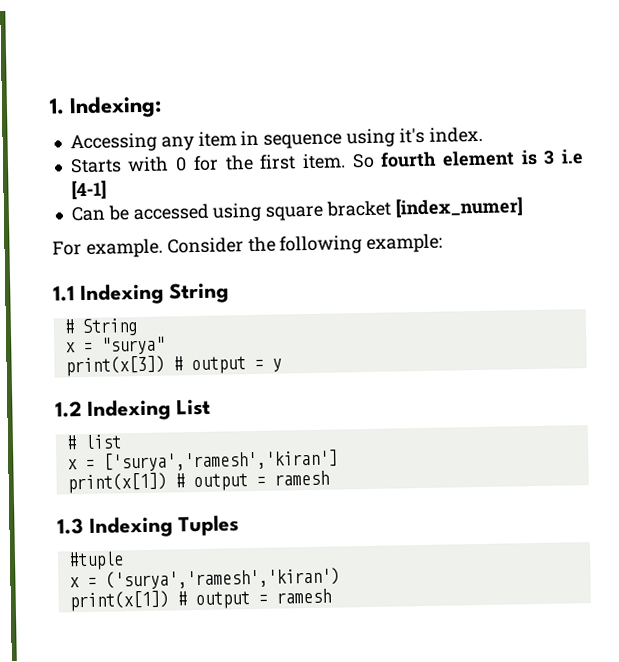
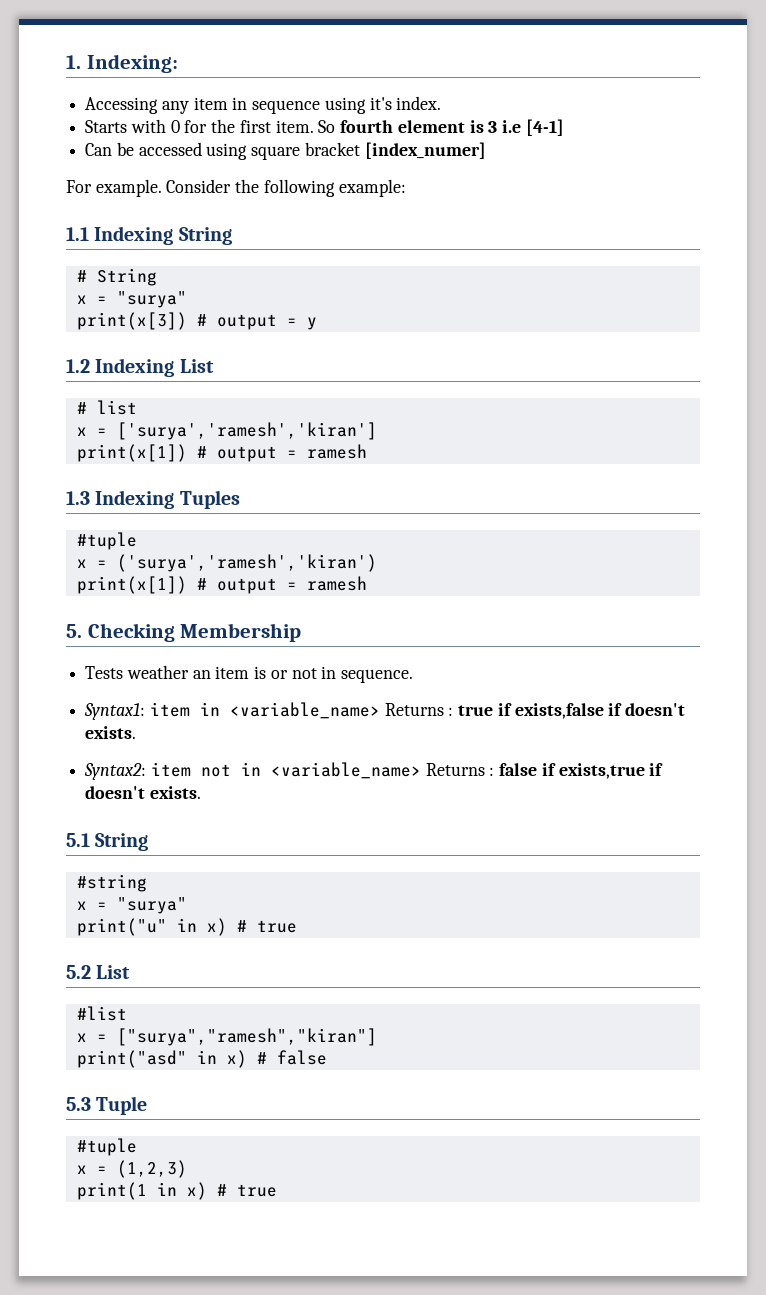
+ 5. Checking Membership
+ Tests weather an item is or not in sequence.
+ Syntax1: item in <variable_name> Returns : true if exists,false if doesn't exists.
+ Syntax2: item not in <variable_name> Returns : false if exists,true if doesn't exists.
+ 5.1 String
+ #string
+ x = "surya"
+ print("u" in x) # true
+ 5.2 List
+ #list
+ x = ["surya","ramesh","kiran"]
+ print("asd" in x) # false
+ 5.3 Tuple
+ #tuple
+ x = (1,2,3)
+ print(1 in x) # true

